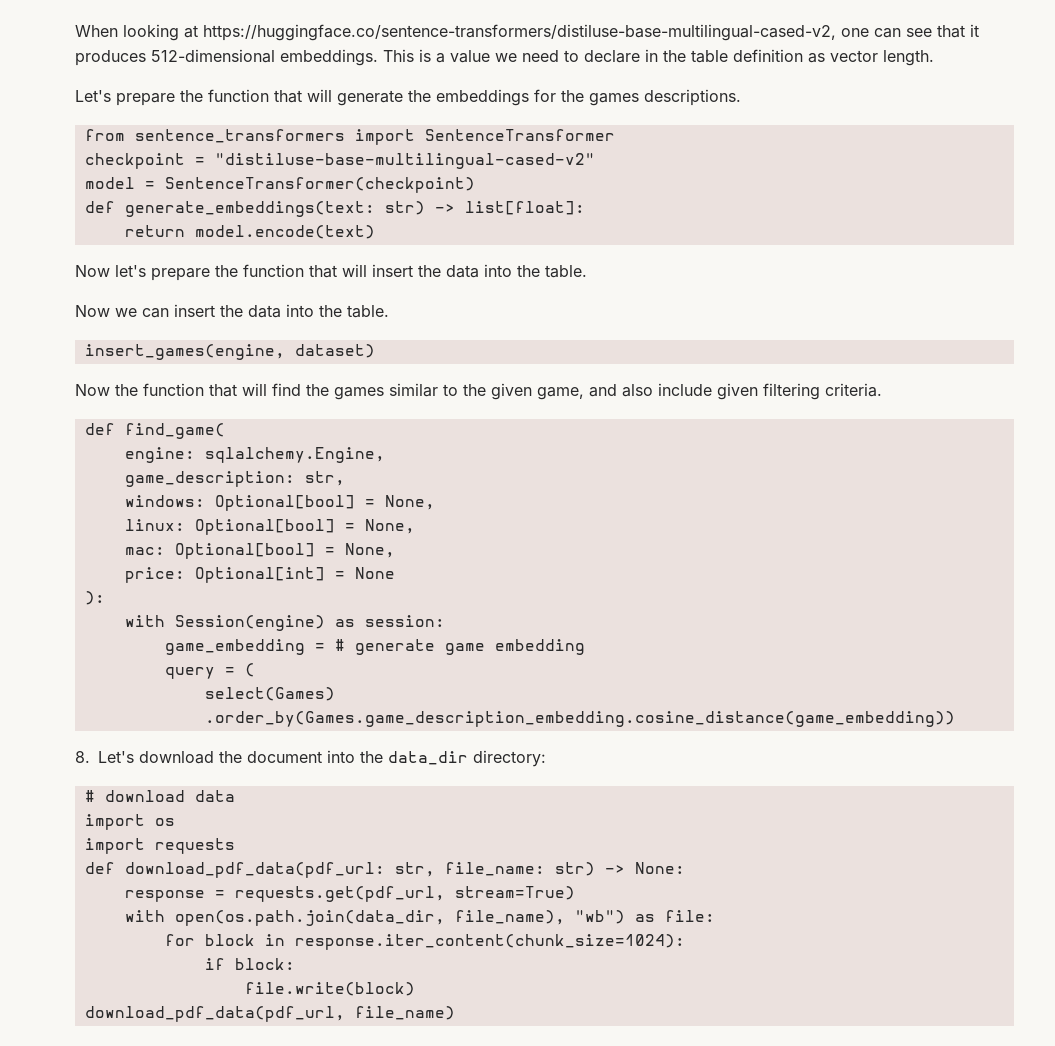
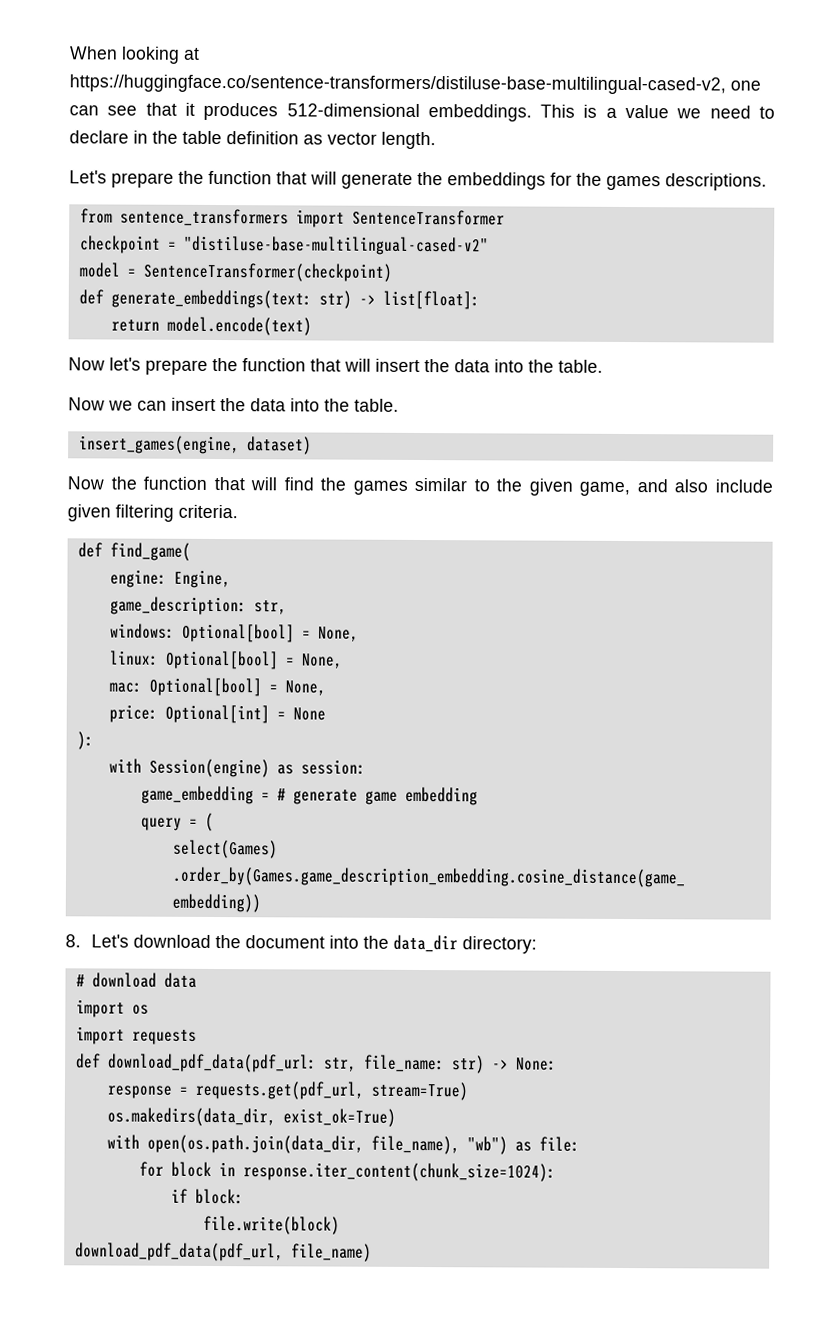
- engine: sqlalchemy.Engine,
+ engine: Engine,
+ os.makedirs(data_dir, exist_ok=True)

